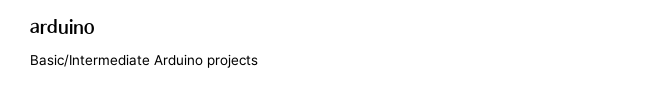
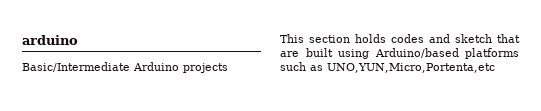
+ This section holds codes and sketch that are built using Arduino/based platforms such as UNO,YUN,Micro,Portenta,etc

